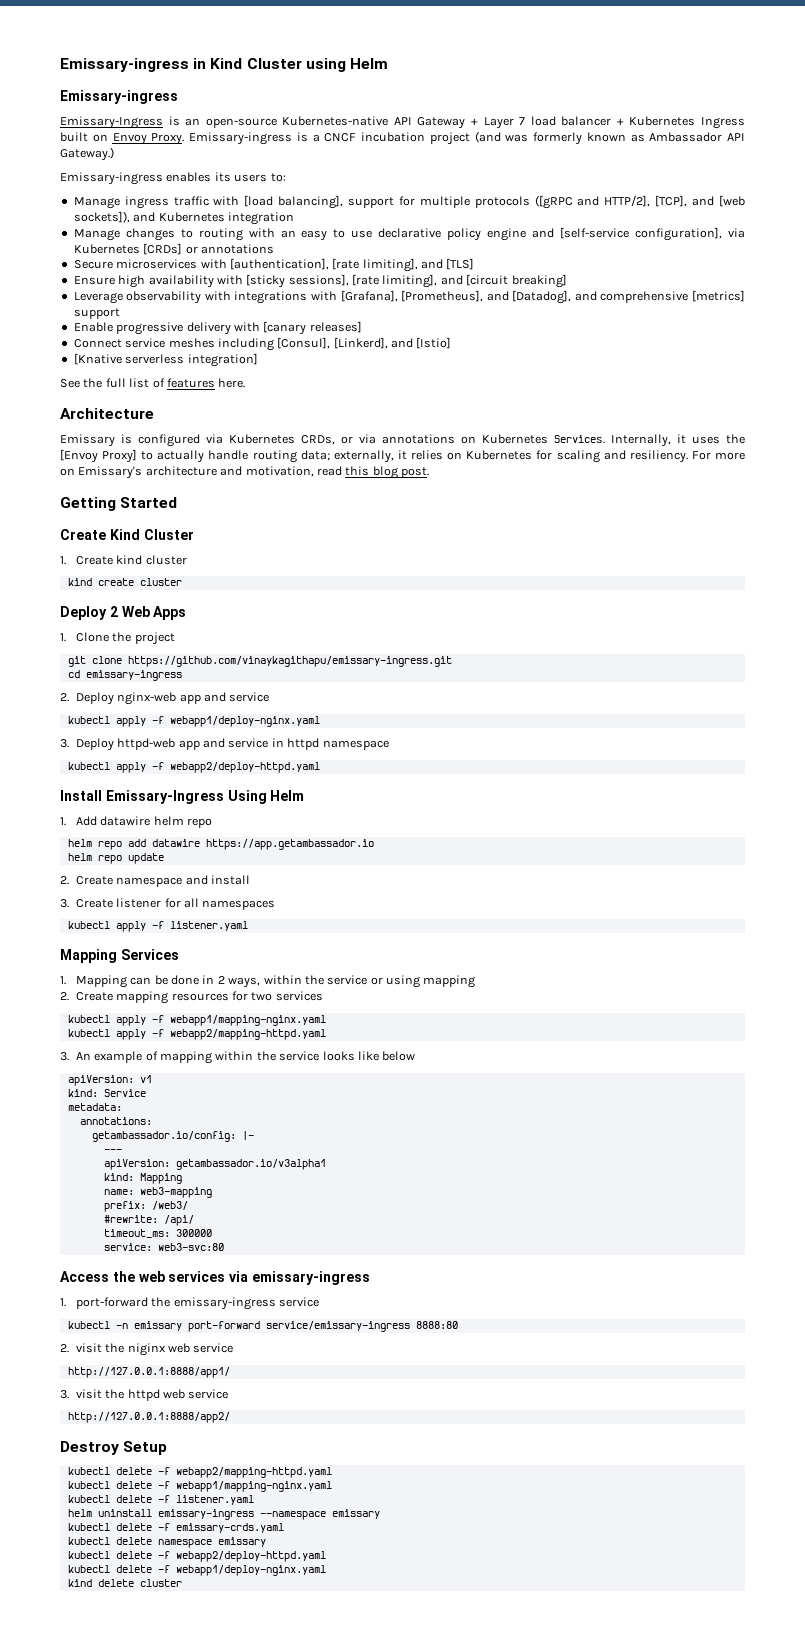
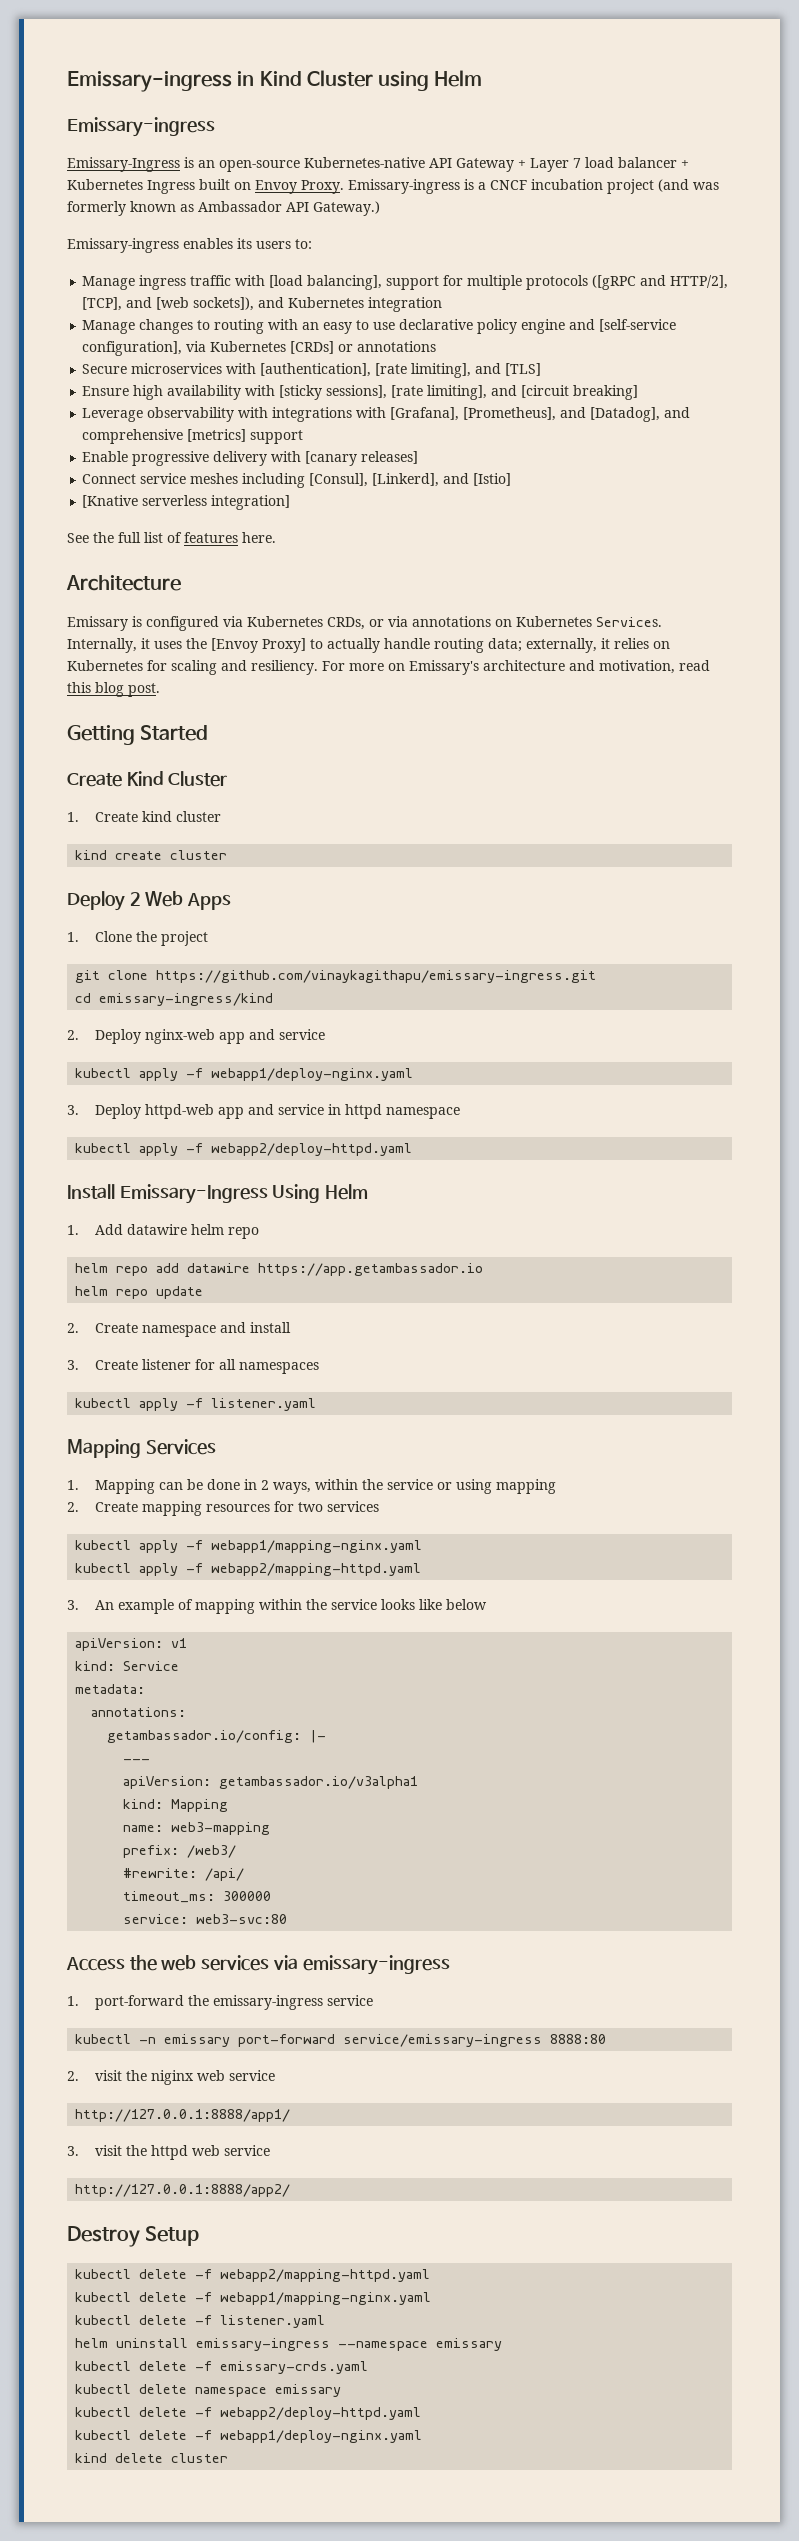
- cd emissary-ingress
+ cd emissary-ingress/kind

